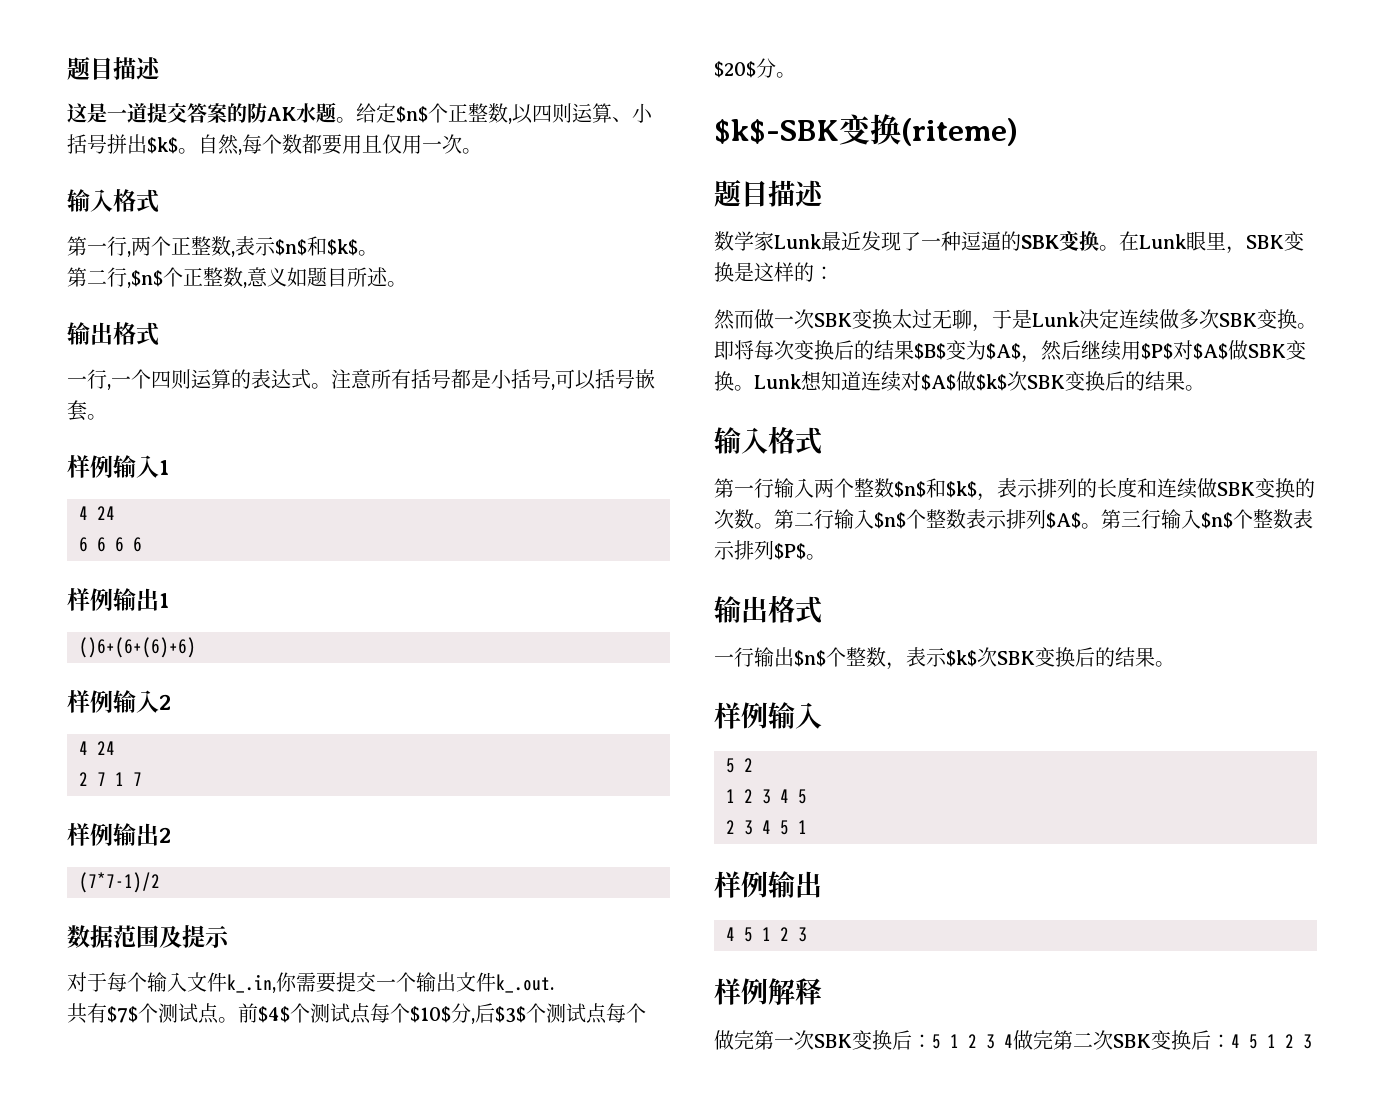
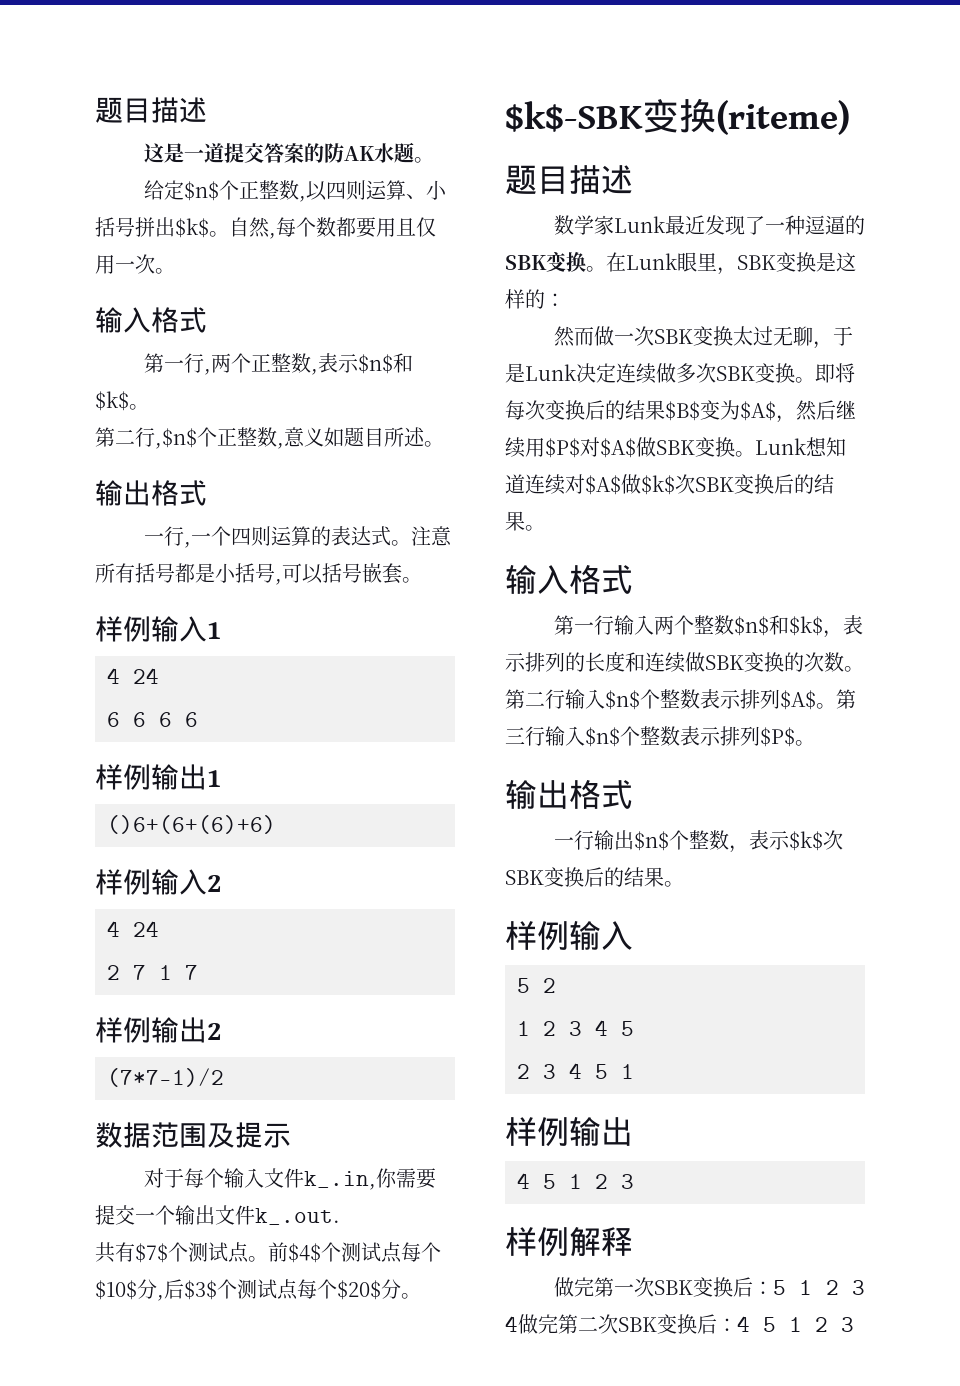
- 这是一道提交答案的防AK水题。给定$n$个正整数,以四则运算、小括号拼出$k$。
+ 这是一道提交答案的防AK水题。
+ 给定$n$个正整数,以四则运算、小括号拼出$k$。

